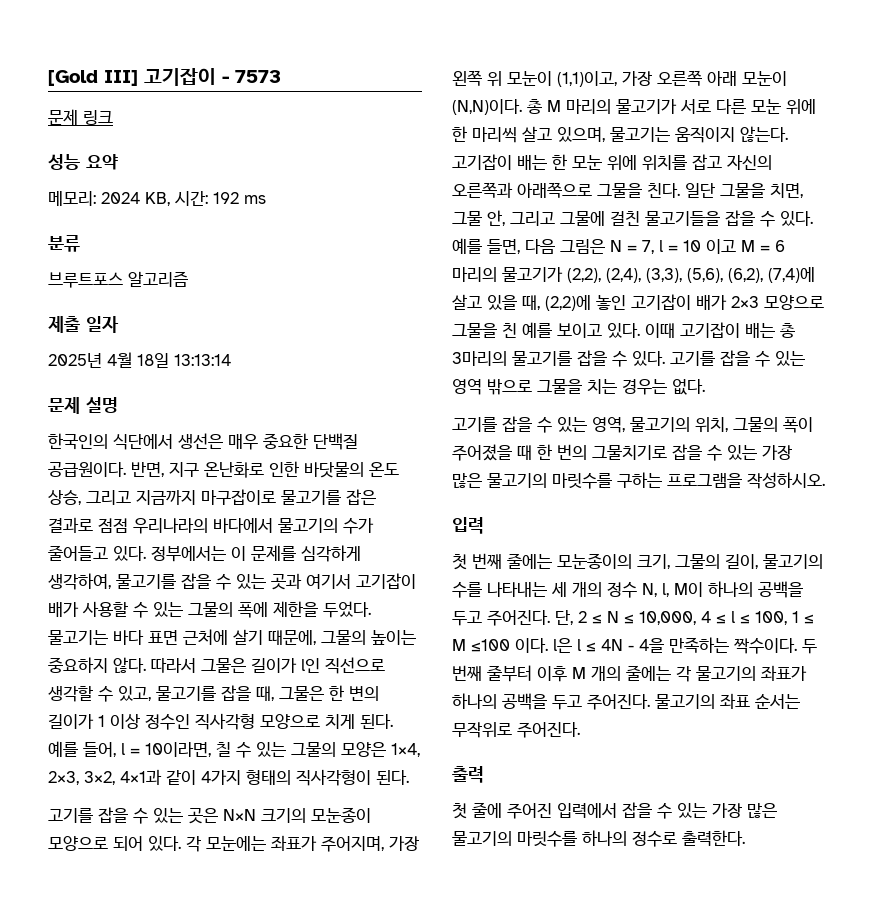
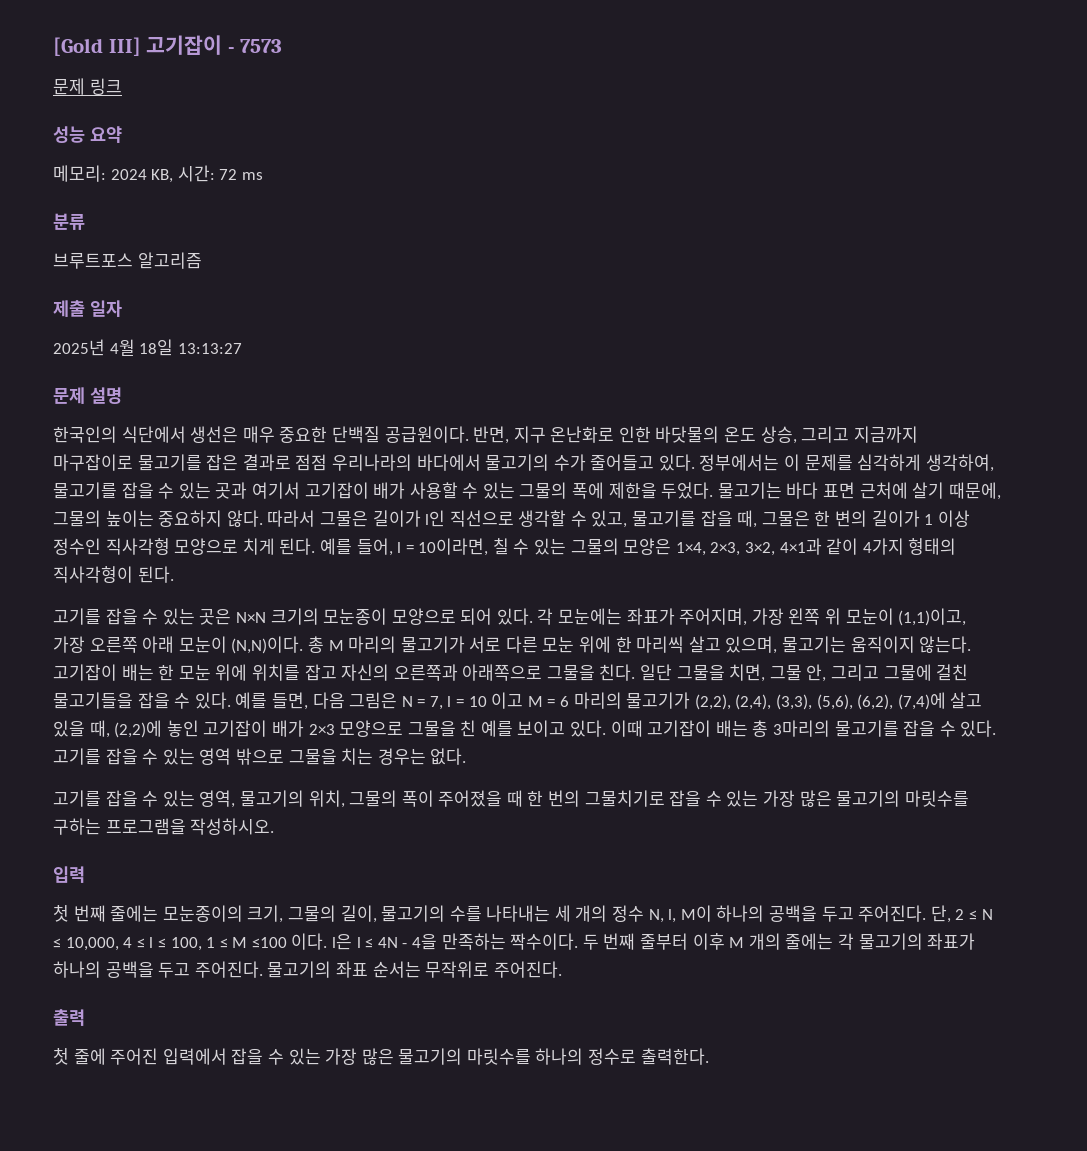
- 메모리: 2024 KB, 시간: 192 ms
+ 메모리: 2024 KB, 시간: 72 ms
- 2025년 4월 18일 13:13:14
+ 2025년 4월 18일 13:13:27

